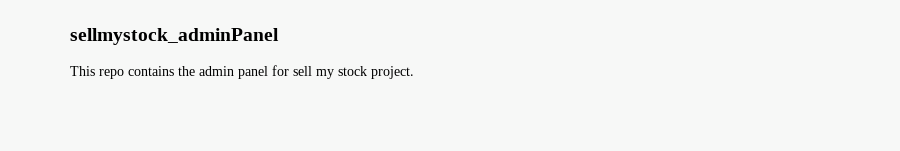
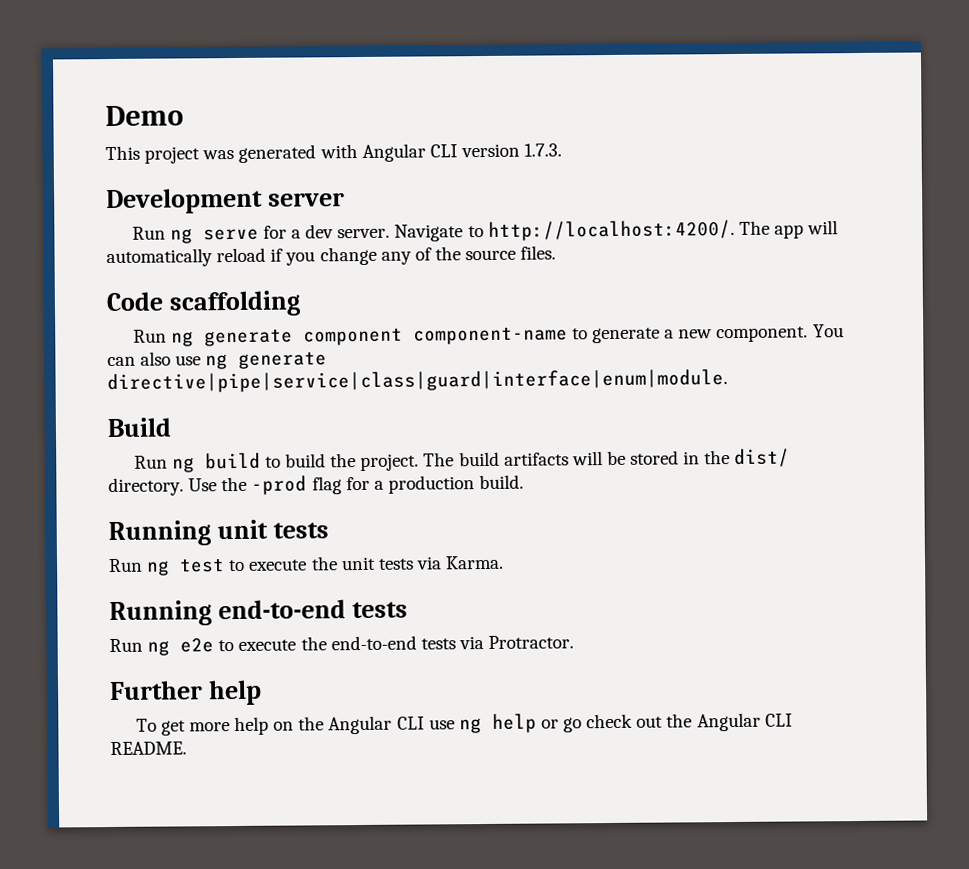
- sellmystock_adminPanel
+ Demo
- This repo contains the admin panel for sell my stock project.
+ This project was generated with Angular CLI version 1.7.3.
+ Development server
+ Run ng serve for a dev server. Navigate to http://localhost:4200/. The app will automatically reload if you change any of the source files.
+ Code scaffolding
+ Run ng generate component component-name to generate a new component. You can also use ng generate directive|pipe|service|class|guard|interface|enum|module.
+ Build
+ Run ng build to build the project. The build artifacts will be stored in the dist/ directory. Use the -prod flag for a production build.
+ Running unit tests
+ Run ng test to execute the unit tests via Karma.
+ Running end-to-end tests
+ Run ng e2e to execute the end-to-end tests via Protractor.
+ Further help
+ To get more help on the Angular CLI use ng help or go check out the Angular CLI README.

